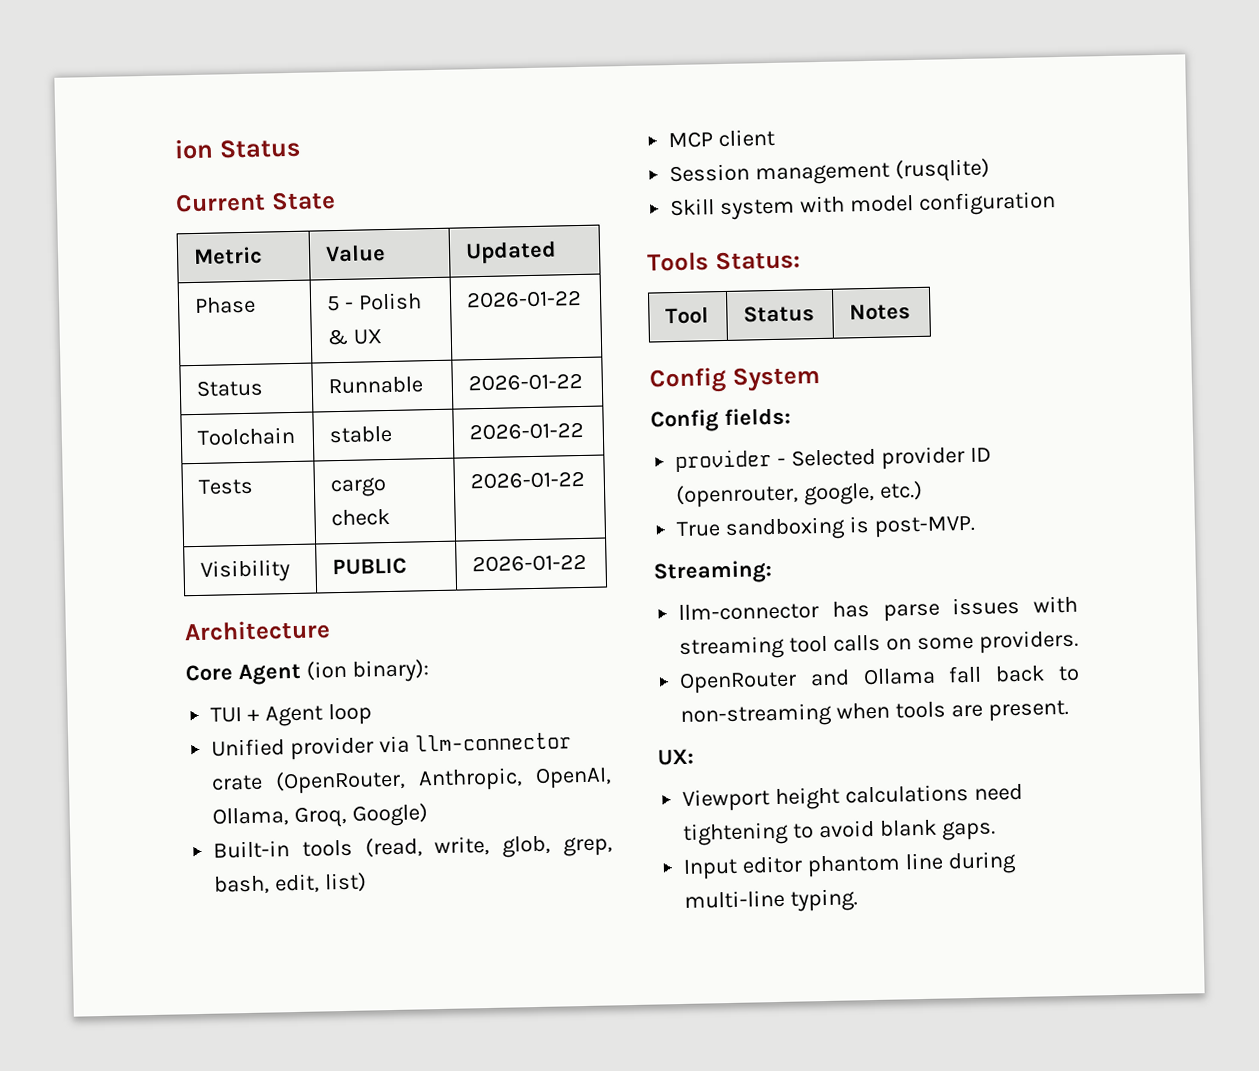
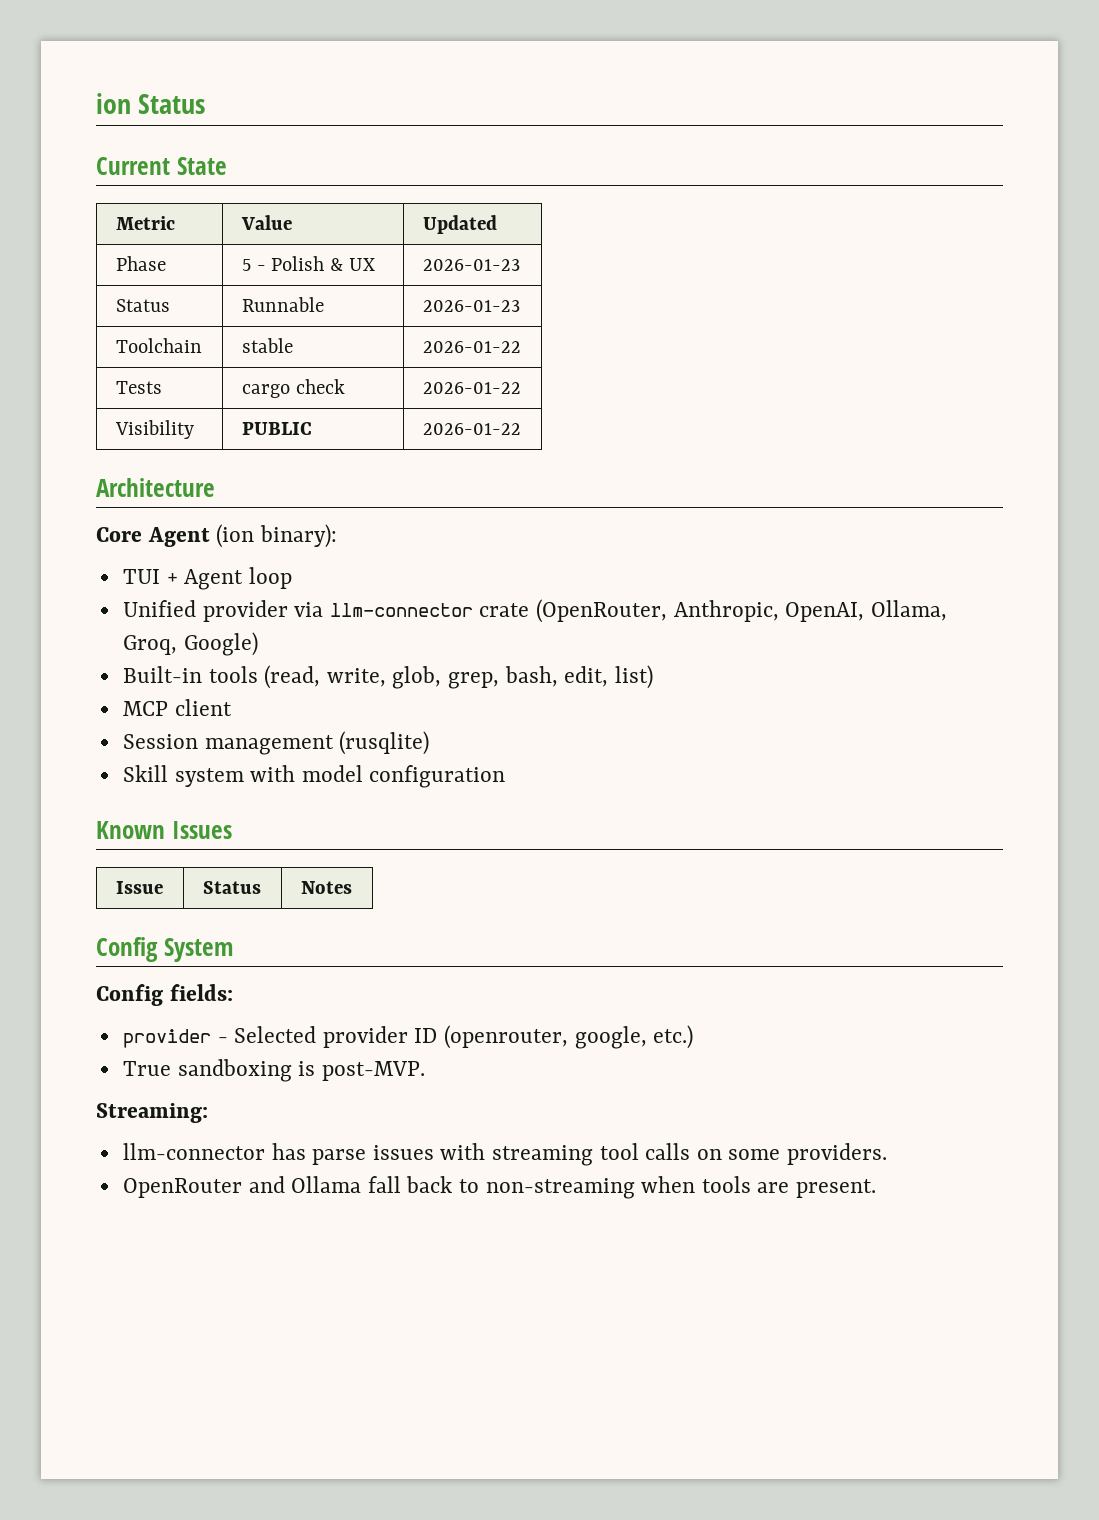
- Phase | 5 - Polish & UX | 2026-01-22
+ Phase | 5 - Polish & UX | 2026-01-23
- Status | Runnable | 2026-01-22
+ Status | Runnable | 2026-01-23
- Tools Status:
- Tool | Status | Notes
+ Known Issues
+ Issue | Status | Notes
- UX:
- Viewport height calculations need tightening to avoid blank gaps.
- Input editor phantom line during multi-line typing.

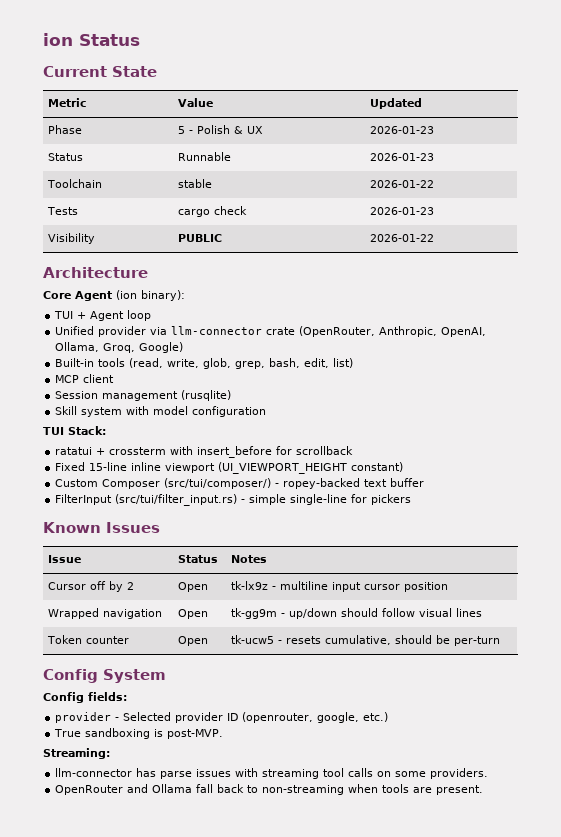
- Tests | cargo check | 2026-01-22
+ Tests | cargo check | 2026-01-23
+ TUI Stack:
+ ratatui + crossterm with insert_before for scrollback
+ Fixed 15-line inline viewport (UI_VIEWPORT_HEIGHT constant)
+ Custom Composer (src/tui/composer/) - ropey-backed text buffer
+ FilterInput (src/tui/filter_input.rs) - simple single-line for pickers
+ Cursor off by 2 | Open | tk-lx9z - multiline input cursor position
+ Wrapped navigation | Open | tk-gg9m - up/down should follow visual lines
+ Token counter | Open | tk-ucw5 - resets cumulative, should be per-turn

